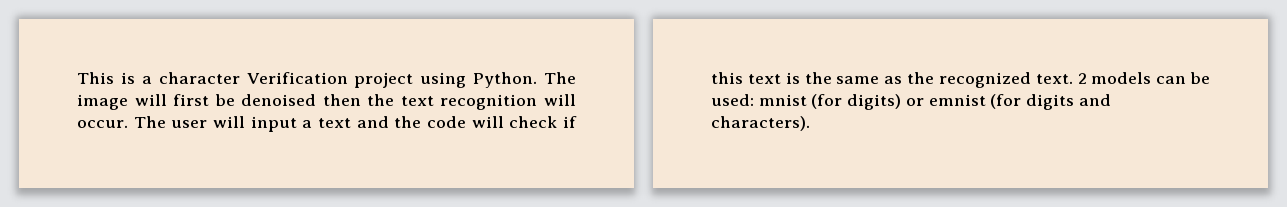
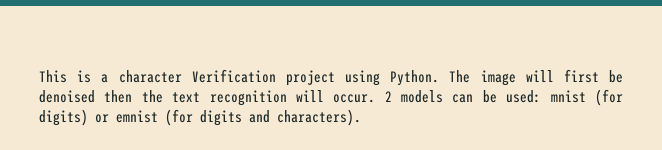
- The user will input a text and the code will check if this text is the same as the recognized text.

